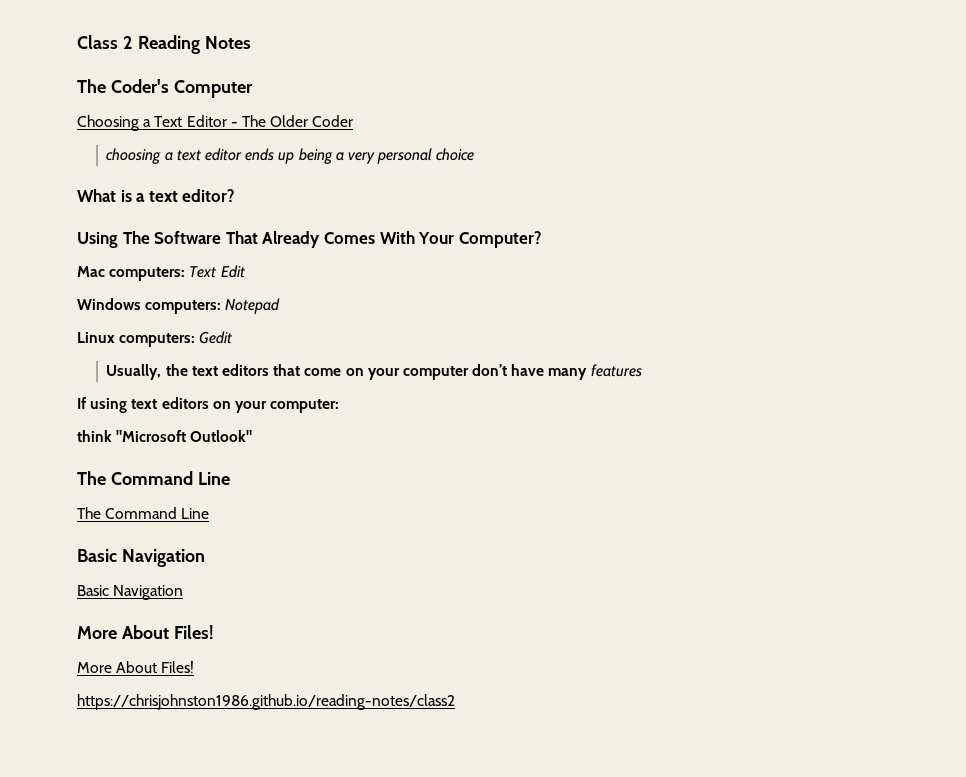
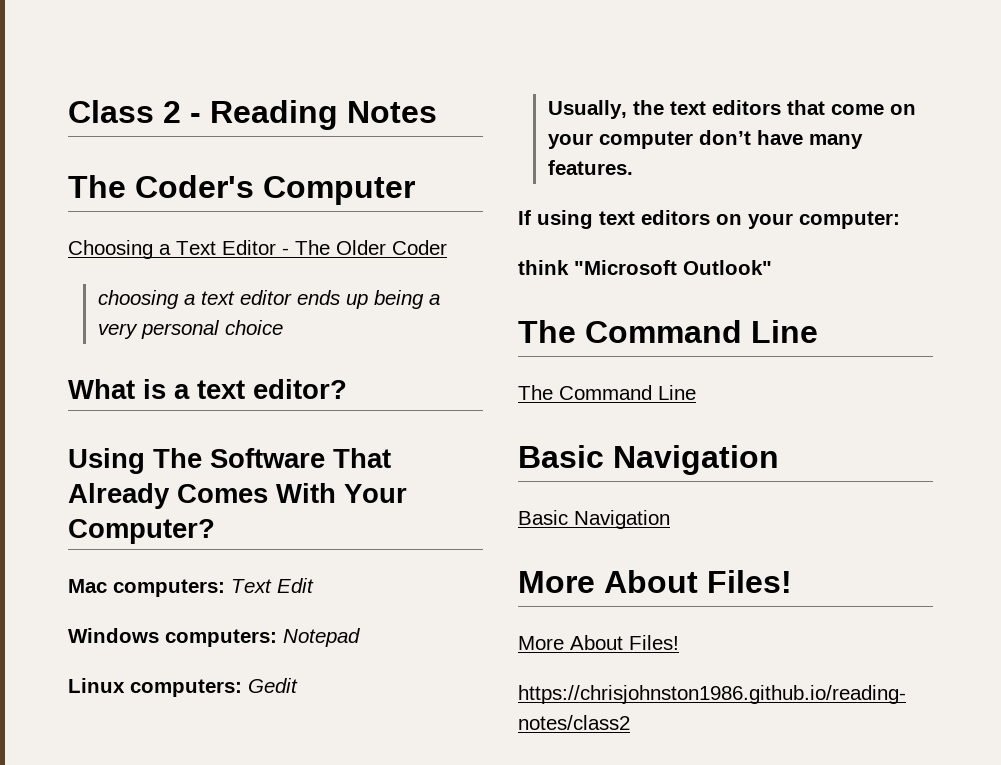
- Class 2 Reading Notes
+ Class 2 - Reading Notes
- Usually, the text editors that come on your computer don’t have many features
+ Usually, the text editors that come on your computer don’t have many features.

